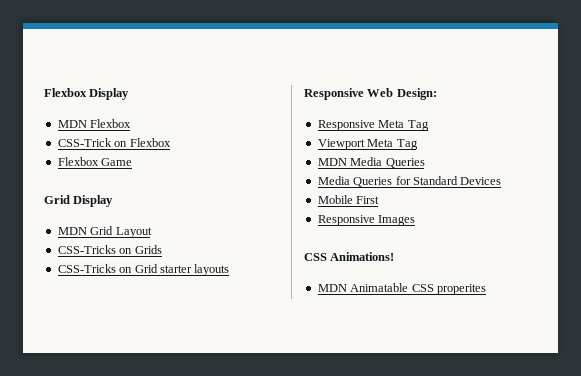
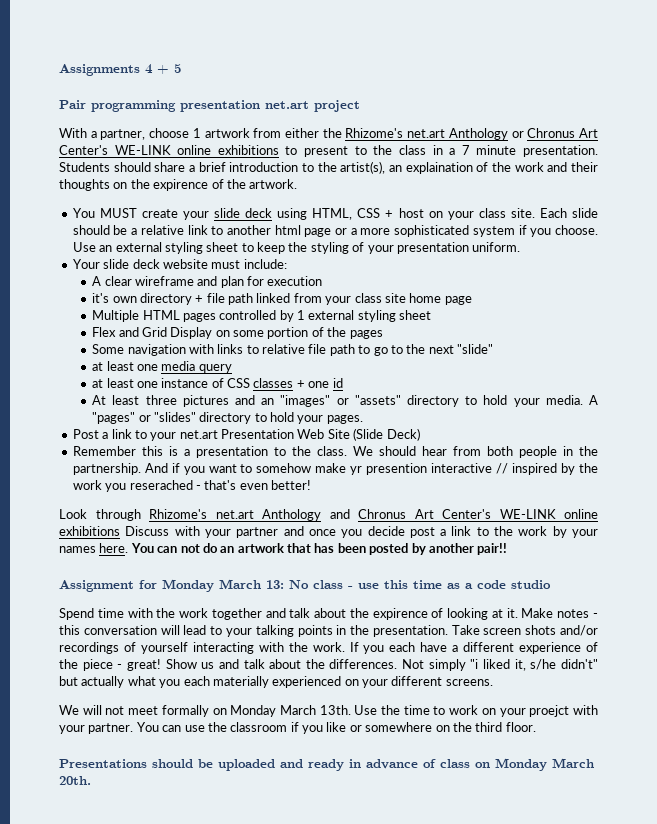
- Flexbox Display
- MDN Flexbox
- CSS-Trick on Flexbox
- Flexbox Game
- Grid Display
- MDN Grid Layout
- CSS-Tricks on Grids
- CSS-Tricks on Grid starter layouts
- Responsive Web Design:
- Responsive Meta Tag
- Viewport Meta Tag
- MDN Media Queries
- Media Queries for Standard Devices
- Mobile First
- Responsive Images
- CSS Animations!
- MDN Animatable CSS properites
+ Assignments 4 + 5
+ Pair programming presentation net.art project
+ With a partner, choose 1 artwork from either the Rhizome's net.art Anthology or Chronus Art Center's WE-LINK online exhibitions to present to the class in a 7 minute presentation. Students should share a brief introduction to the artist(s), an explaination of the work and their thoughts on the expirence of the artwork.
+ You MUST create your slide deck using HTML, CSS + host on your class site. Each slide should be a relative link to another html page or a more sophisticated system if you choose. Use an external styling sheet to keep the styling of your presentation uniform.
+ Your slide deck website must include:
+ A clear wireframe and plan for execution
+ it's own directory + file path linked from your class site home page
+ Multiple HTML pages controlled by 1 external styling sheet
+ Flex and Grid Display on some portion of the pages
+ Some navigation with links to relative file path to go to the next "slide"
+ at least one media query
+ at least one instance of CSS classes + one id
+ At least three pictures and an "images" or "assets" directory to hold your media. A "pages" or "slides" directory to hold your pages.
+ Post a link to your net.art Presentation Web Site (Slide Deck)
+ Remember this is a presentation to the class. We should hear from both people in the partnership. And if you want to somehow make yr presention interactive // inspired by the work you reserached - that's even better!
+ Look through Rhizome's net.art Anthology and Chronus Art Center's WE-LINK online exhibitions Discuss with your partner and once you decide post a link to the work by your names here. You can not do an artwork that has been posted by another pair!!
+ Assignment for Monday March 13: No class - use this time as a code studio
+ Spend time with the work together and talk about the expirence of looking at it. Make notes - this conversation will lead to your talking points in the presentation. Take screen shots and/or recordings of yourself interacting with the work. If you each have a different experience of the piece - great! Show us and talk about the differences. Not simply "i liked it, s/he didn't" but actually what you each materially experienced on your different screens.
+ We will not meet formally on Monday March 13th. Use the time to work on your proejct with your partner. You can use the classroom if you like or somewhere on the third floor.
+ Presentations should be uploaded and ready in advance of class on Monday March 20th.

